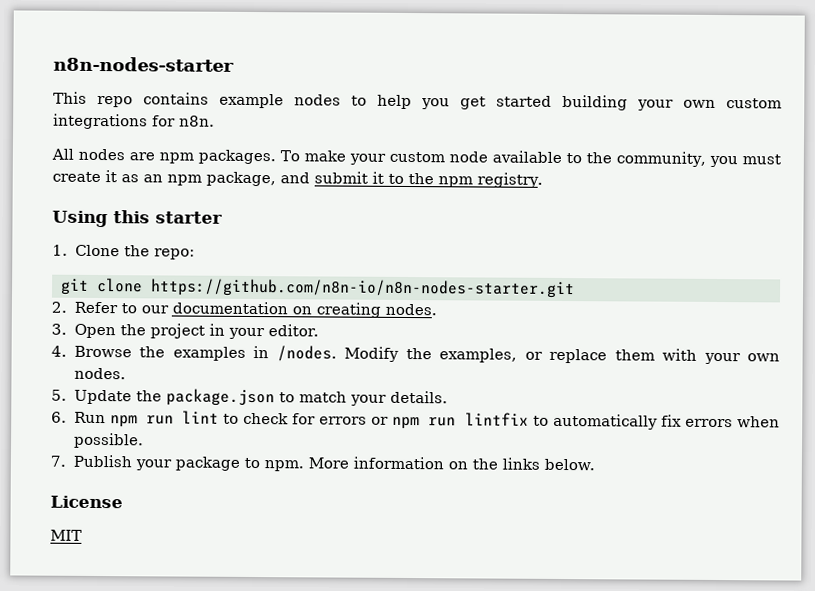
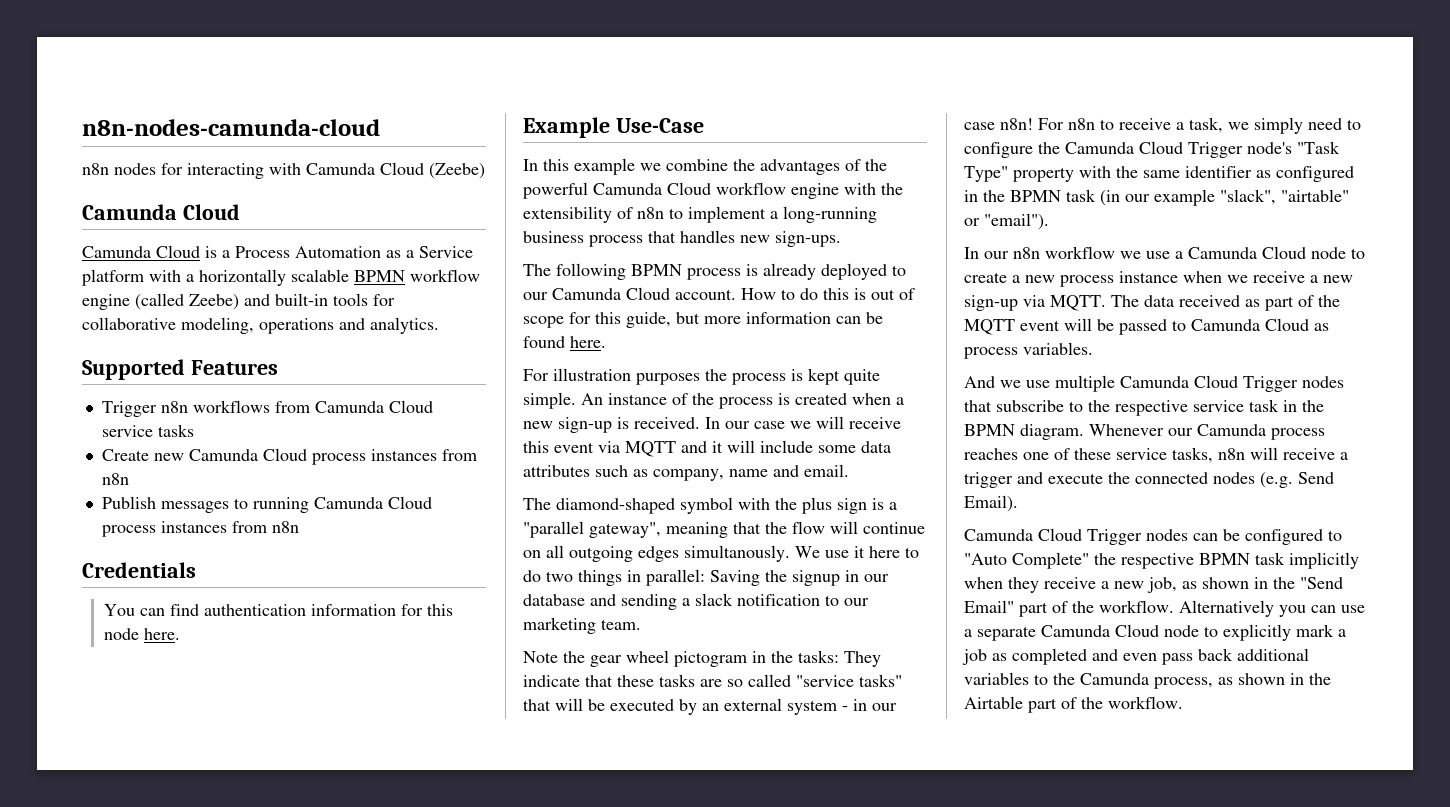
- n8n-nodes-starter
- This repo contains example nodes to help you get started building your own custom integrations for n8n.
- All nodes are npm packages. To make your custom node available to the community, you must create it as an npm package, and submit it to the npm registry.
- Using this starter
- 1. Clone the repo:
- git clone https://github.com/n8n-io/n8n-nodes-starter.git
- 2. Refer to our documentation on creating nodes.
- 3. Open the project in your editor.
- 4. Browse the examples in /nodes. Modify the examples, or replace them with your own nodes.
- 5. Update the package.json to match your details.
- 6. Run npm run lint to check for errors or npm run lintfix to automatically fix errors when possible.
- 7. Publish your package to npm. More information on the links below.
- License
- MIT
+ n8n-nodes-camunda-cloud
+ n8n nodes for interacting with Camunda Cloud (Zeebe)
+ Camunda Cloud
+ Camunda Cloud is a Process Automation as a Service platform with a horizontally scalable BPMN workflow engine (called Zeebe) and built-in tools for collaborative modeling, operations and analytics.
+ Supported Features
+ Trigger n8n workflows from Camunda Cloud service tasks
+ Create new Camunda Cloud process instances from n8n
+ Publish messages to running Camunda Cloud process instances from n8n
+ Credentials
+ You can find authentication information for this node here.
+ Example Use-Case
+ In this example we combine the advantages of the powerful Camunda Cloud workflow engine with the extensibility of n8n to implement a long-running business process that handles new sign-ups.
+ The following BPMN process is already deployed to our Camunda Cloud account. How to do this is out of scope for this guide, but more information can be found here.
+ For illustration purposes the process is kept quite simple. An instance of the process is created when a new sign-up is received. In our case we will receive this event via MQTT and it will include some data attributes such as company, name and email.
+ The diamond-shaped symbol with the plus sign is a "parallel gateway", meaning that the flow will continue on all outgoing edges simultanously. We use it here to do two things in parallel: Saving the signup in our database and sending a slack notification to our marketing team.
+ Note the gear wheel pictogram in the tasks: They indicate that these tasks are so called "service tasks" that will be executed by an external system - in our case n8n! For n8n to receive a task, we simply need to configure the Camunda Cloud Trigger node's "Task Type" property with the same identifier as configured in the BPMN task (in our example "slack", "airtable" or "email").
+ In our n8n workflow we use a Camunda Cloud node to create a new process instance when we receive a new sign-up via MQTT. The data received as part of the MQTT event will be passed to Camunda Cloud as process variables.
+ And we use multiple Camunda Cloud Trigger nodes that subscribe to the respective service task in the BPMN diagram. Whenever our Camunda process reaches one of these service tasks, n8n will receive a trigger and execute the connected nodes (e.g. Send Email).
+ Camunda Cloud Trigger nodes can be configured to "Auto Complete" the respective BPMN task implicitly when they receive a new job, as shown in the "Send Email" part of the workflow. Alternatively you can use a separate Camunda Cloud node to explicitly mark a job as completed and even pass back additional variables to the Camunda process, as shown in the Airtable part of the workflow.

